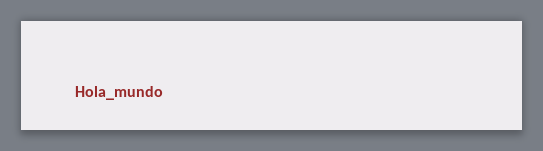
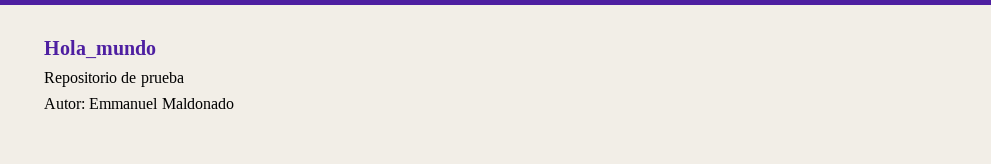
+ Repositorio de prueba
+ Autor: Emmanuel Maldonado

